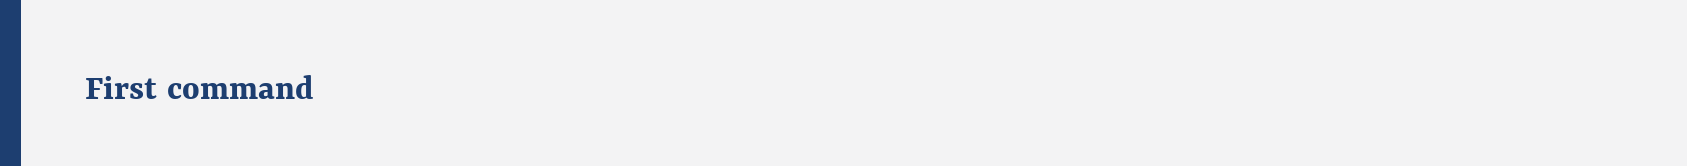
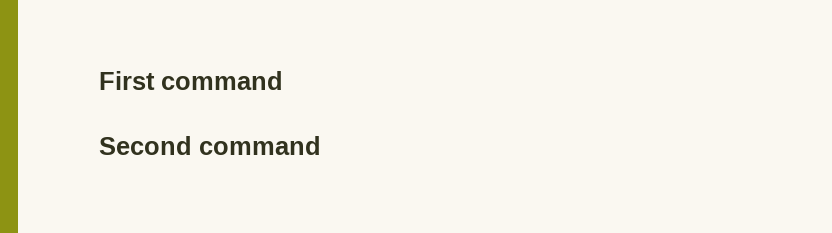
+ Second command

